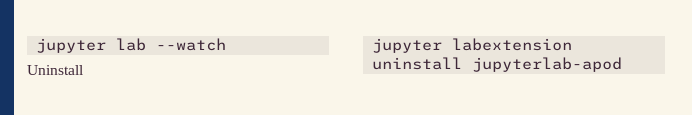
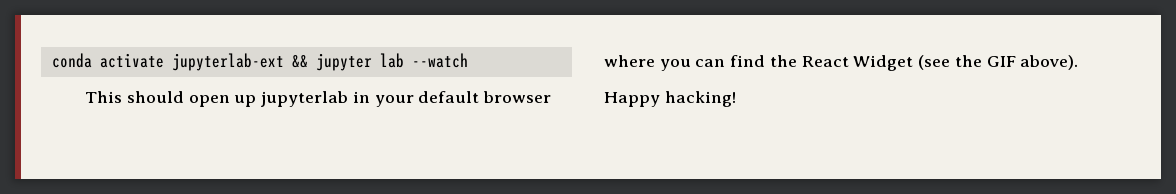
- jupyter lab --watch
+ conda activate jupyterlab-ext && jupyter lab --watch
- Uninstall
- jupyter labextension uninstall jupyterlab-apod
+ This should open up jupyterlab in your default browser where you can find the React Widget (see the GIF above).
+ Happy hacking!

